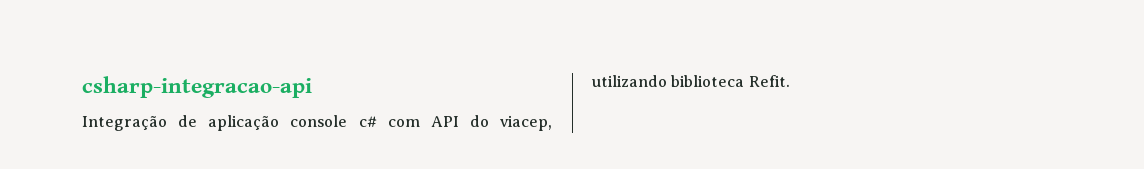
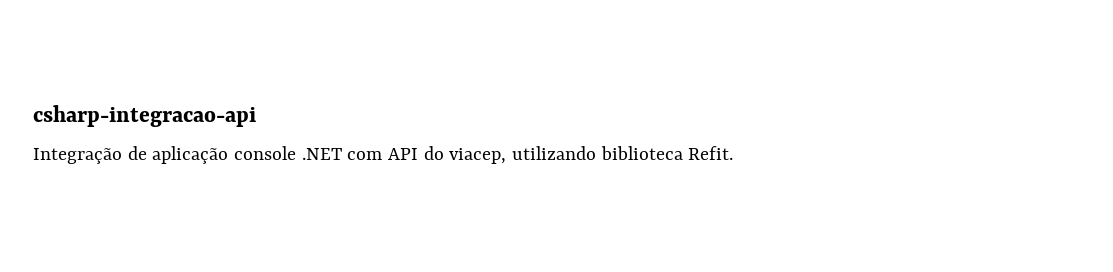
- Integração de aplicação console c# com API do viacep, utilizando biblioteca Refit.
+ Integração de aplicação console .NET com API do viacep, utilizando biblioteca Refit.

